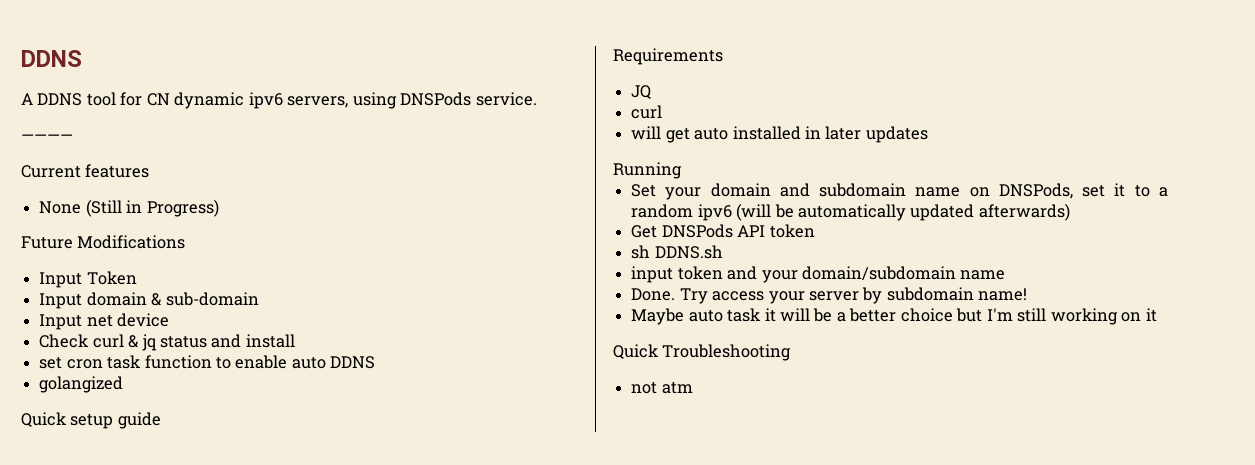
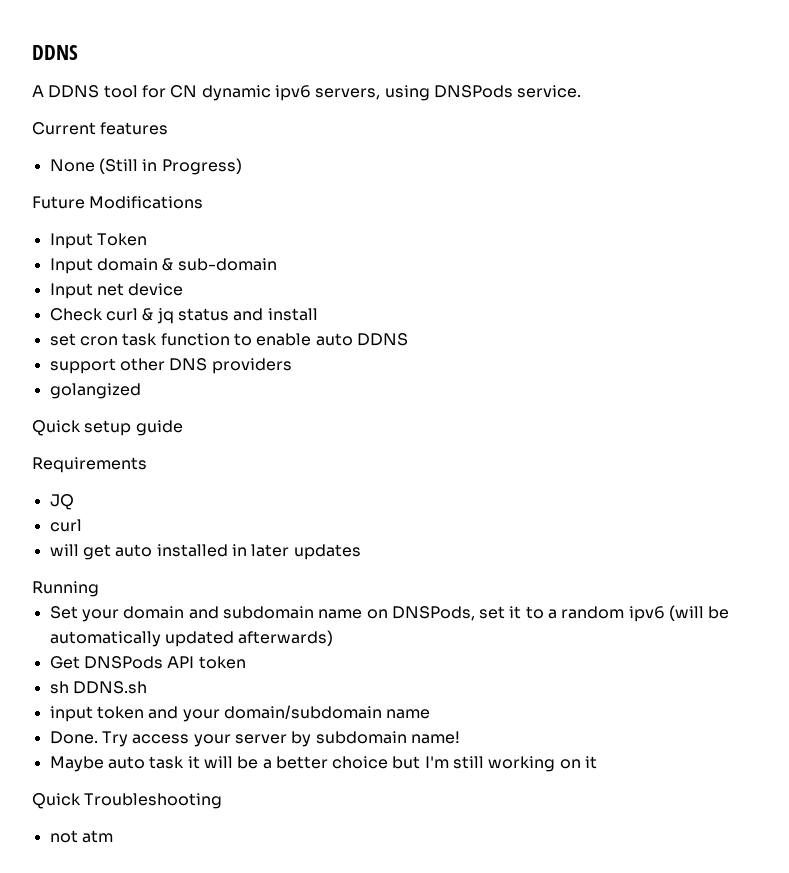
- ————
+ support other DNS providers

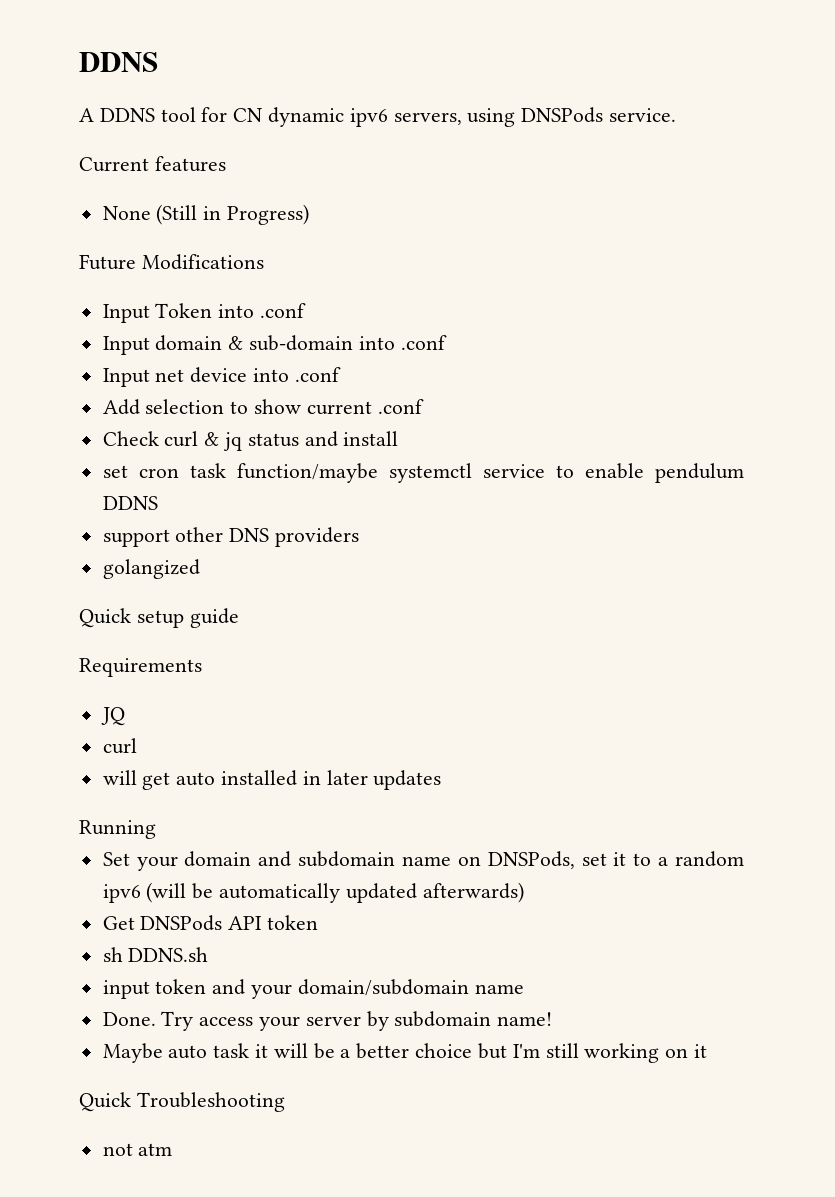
- Input Token
+ Input Token into .conf
- Input domain & sub-domain
+ Input domain & sub-domain into .conf
- Input net device
+ Input net device into .conf
+ Add selection to show current .conf
- set cron task function to enable auto DDNS
+ set cron task function/maybe systemctl service to enable pendulum DDNS

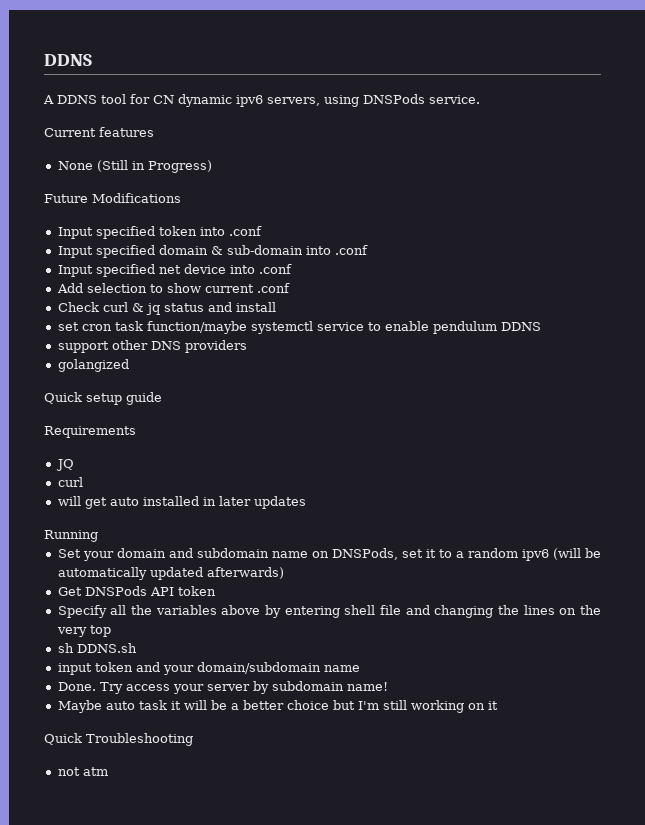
- Input Token into .conf
- Input domain & sub-domain into .conf
+ Input specified token into .conf
+ Input specified domain & sub-domain into .conf
- Input net device into .conf
+ Input specified net device into .conf
+ Specify all the variables above by entering shell file and changing the lines on the very top

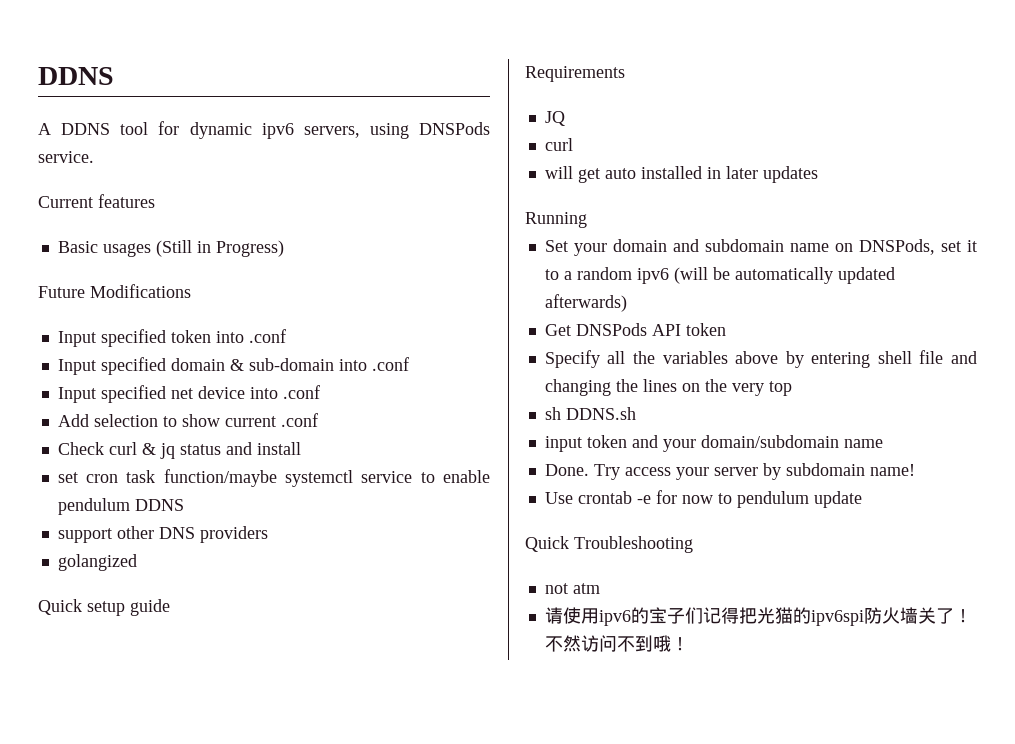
- A DDNS tool for CN dynamic ipv6 servers, using DNSPods service.
+ A DDNS tool for dynamic ipv6 servers, using DNSPods service.
- None (Still in Progress)
+ Basic usages (Still in Progress)
- Maybe auto task it will be a better choice but I'm still working on it
+ Use crontab -e for now to pendulum update
  Quick Troubleshooting
  not atm
+ 请使用ipv6的宝子们记得把光猫的ipv6spi防火墙关了！不然访问不到哦！

